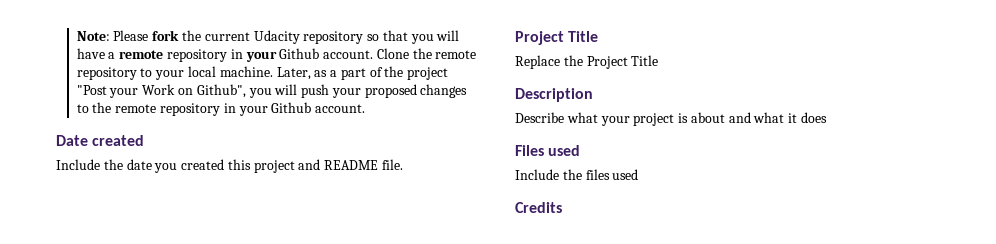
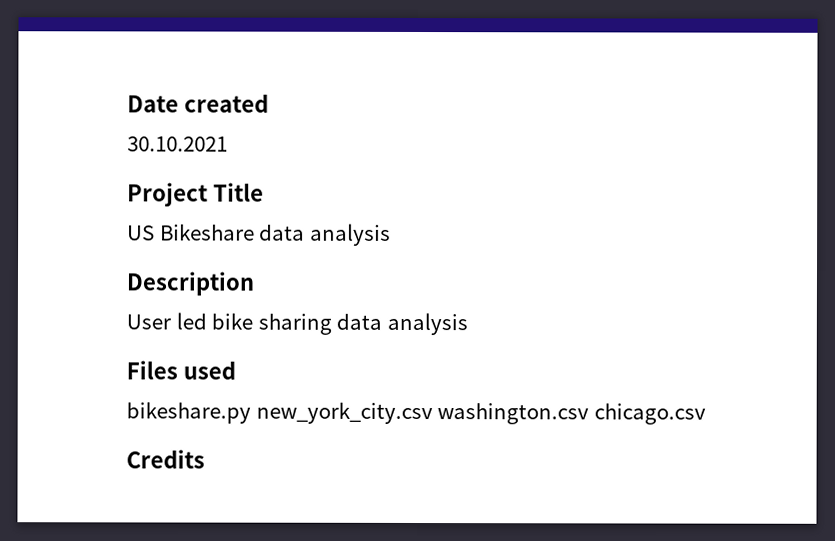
- Note: Please fork the current Udacity repository so that you will have a remote repository in your Github account. Clone the remote repository to your local machine. Later, as a part of the project "Post your Work on Github", you will push your proposed changes to the remote repository in your Github account.
  Date created
- Include the date you created this project and README file.
+ 30.10.2021
  Project Title
- Replace the Project Title
+ US Bikeshare data analysis
  Description
- Describe what your project is about and what it does
+ User led bike sharing data analysis
  Files used
- Include the files used
+ bikeshare.py new_york_city.csv washington.csv chicago.csv

